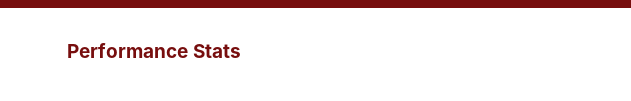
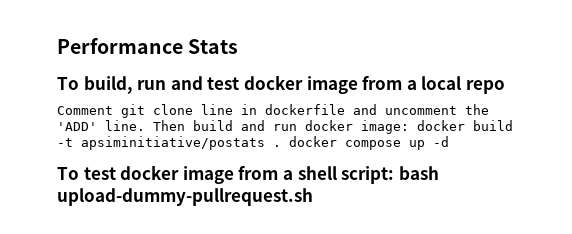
+ To build, run and test docker image from a local repo
+ Comment git clone line in dockerfile and uncomment the 'ADD' line. Then build and run docker image: docker build -t apsiminitiative/postats . docker compose up -d
+ To test docker image from a shell script: bash upload-dummy-pullrequest.sh

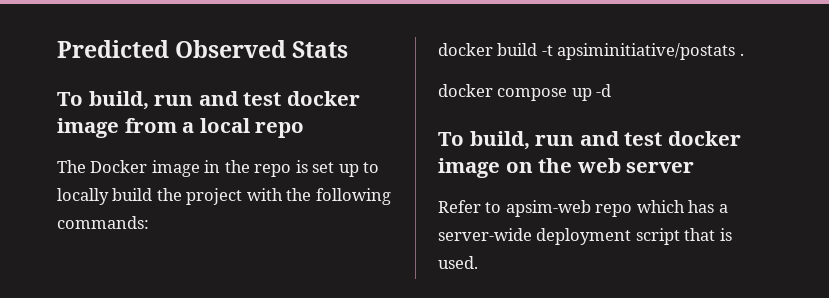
- Performance Stats
+ Predicted Observed Stats
- Comment git clone line in dockerfile and uncomment the 'ADD' line. Then build and run docker image: docker build -t apsiminitiative/postats . docker compose up -d
+ The Docker image in the repo is set up to locally build the project with the following commands:
+ docker build -t apsiminitiative/postats .
+ docker compose up -d
- To test docker image from a shell script: bash upload-dummy-pullrequest.sh
+ To build, run and test docker image on the web server
+ Refer to apsim-web repo which has a server-wide deployment script that is used.

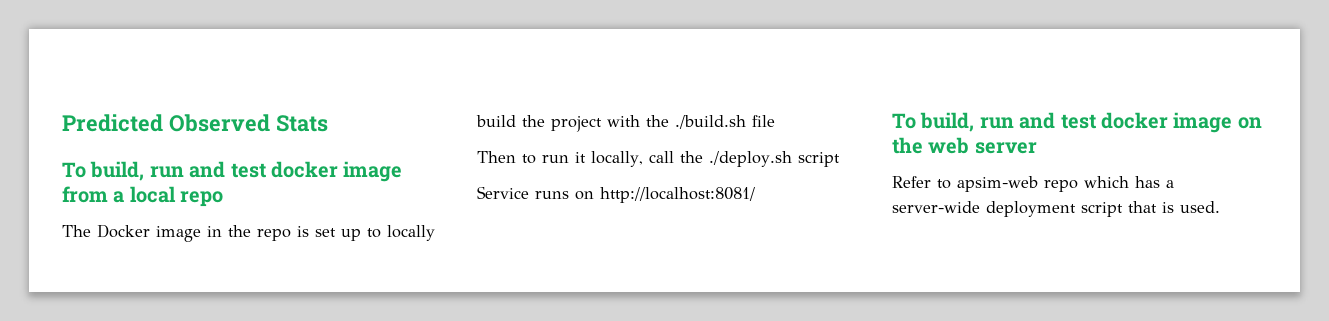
- The Docker image in the repo is set up to locally build the project with the following commands:
- docker build -t apsiminitiative/postats .
- docker compose up -d
+ The Docker image in the repo is set up to locally build the project with the ./build.sh file
+ Then to run it locally, call the ./deploy.sh script
+ Service runs on http://localhost:8081/

